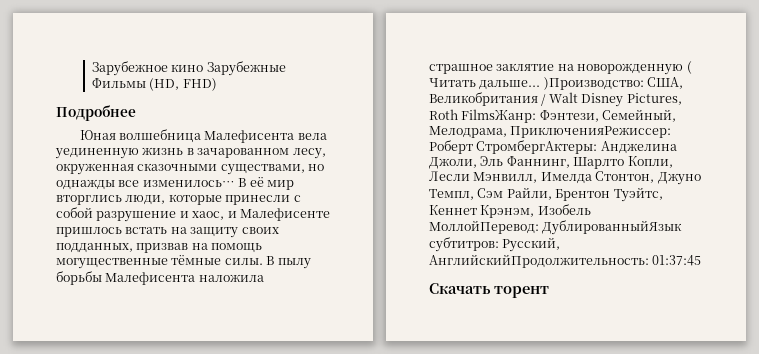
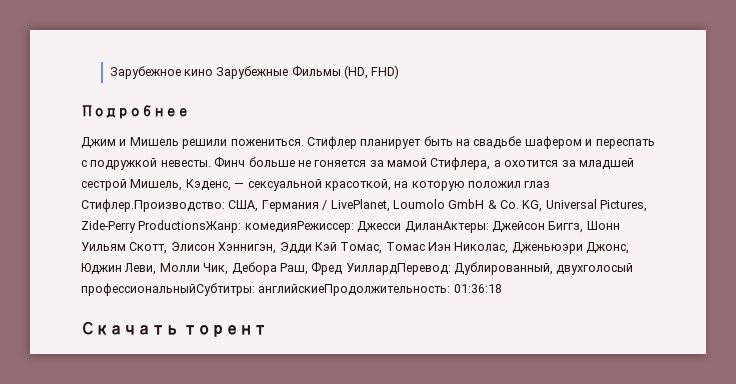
- Юная волшебница Малефисента вела уединенную жизнь в зачарованном лесу, окруженная сказочными существами, но однажды все изменилось… В её мир вторглись люди, которые принесли с собой разрушение и хаос, и Малефисенте пришлось встать на защиту своих подданных, призвав на помощь могущественные тёмные силы. В пылу борьбы Малефисента наложила страшное заклятие на новорожденную ( Читать дальше... )Производство: США, Великобритания / Walt Disney Pictures, Roth FilmsЖанр: Фэнтези, Семейный, Мелодрама, ПриключенияРежиссер: Роберт СтромбергАктеры: Анджелина Джоли, Эль Фаннинг, Шарлто Копли, Лесли Мэнвилл, Имелда Стонтон, Джуно Темпл, Сэм Райли, Брентон Туэйтс, Кеннет Крэнэм, Изобель МоллойПеревод: ДублированныйЯзык субтитров: Русский, АнглийскийПродолжительность: 01:37:45
+ Джим и Мишель решили пожениться. Стифлер планирует быть на свадьбе шафером и переспать с подружкой невесты. Финч больше не гоняется за мамой Стифлера, а охотится за младшей сестрой Мишель, Кэденс, — сексуальной красоткой, на которую положил глаз Стифлер.Производство: США, Германия / LivePlanet, Loumolo GmbH & Co. KG, Universal Pictures, Zide-Perry ProductionsЖанр: комедияРежиссер: Джесси ДиланАктеры: Джейсон Биггз, Шонн Уильям Скотт, Элисон Хэннигэн, Эдди Кэй Томас, Томас Иэн Николас, Дженьюэри Джонс, Юджин Леви, Молли Чик, Дебора Раш, Фред УиллардПеревод: Дублированный, двухголосый профессиональныйСубтитры: английскиеПродолжительность: 01:36:18

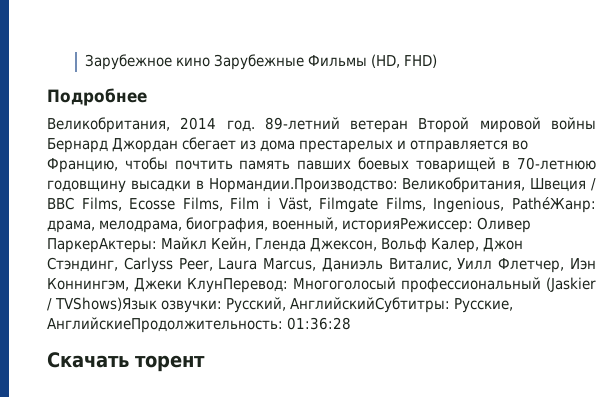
- Джим и Мишель решили пожениться. Стифлер планирует быть на свадьбе шафером и переспать с подружкой невесты. Финч больше не гоняется за мамой Стифлера, а охотится за младшей сестрой Мишель, Кэденс, — сексуальной красоткой, на которую положил глаз Стифлер.Производство: США, Германия / LivePlanet, Loumolo GmbH & Co. KG, Universal Pictures, Zide-Perry ProductionsЖанр: комедияРежиссер: Джесси ДиланАктеры: Джейсон Биггз, Шонн Уильям Скотт, Элисон Хэннигэн, Эдди Кэй Томас, Томас Иэн Николас, Дженьюэри Джонс, Юджин Леви, Молли Чик, Дебора Раш, Фред УиллардПеревод: Дублированный, двухголосый профессиональныйСубтитры: английскиеПродолжительность: 01:36:18
+ Великобритания, 2014 год. 89-летний ветеран Второй мировой войны Бернард Джордан сбегает из дома престарелых и отправляется во Францию, чтобы почтить память павших боевых товарищей в 70-летнюю годовщину высадки в Нормандии.Производство: Великобритания, Швеция / BBC Films, Ecosse Films, Film i Väst, Filmgate Films, Ingenious, PathéЖанр: драма, мелодрама, биография, военный, историяРежиссер: Оливер ПаркерАктеры: Майкл Кейн, Гленда Джексон, Вольф Калер, Джон Стэндинг, Carlyss Peer, Laura Marcus, Даниэль Виталис, Уилл Флетчер, Иэн Коннингэм, Джеки КлунПеревод: Многоголосый профессиональный (Jaskier / TVShows)Язык озвучки: Русский, АнглийскийСубтитры: Русские, АнглийскиеПродолжительность: 01:36:28

